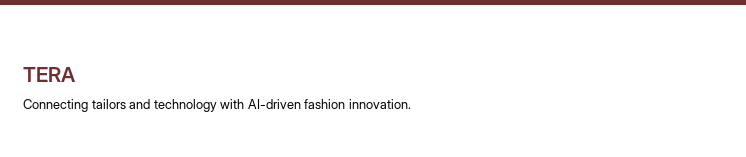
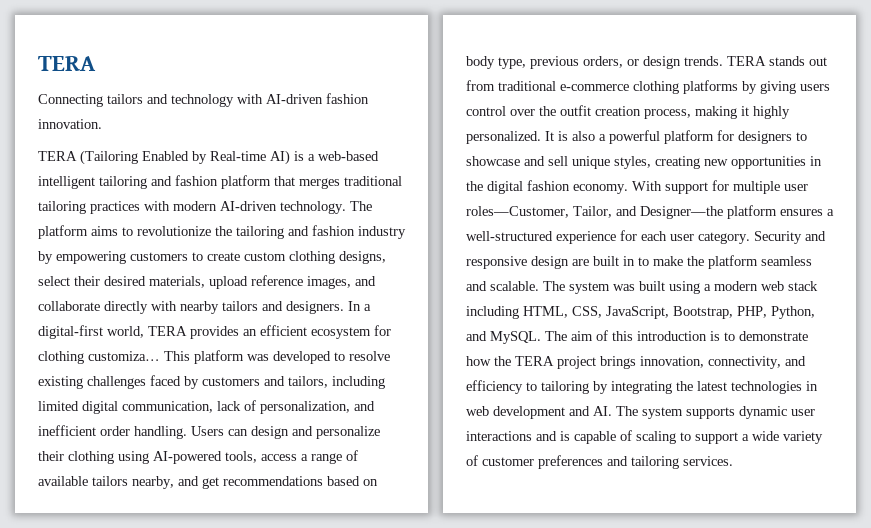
+ TERA (Tailoring Enabled by Real-time AI) is a web-based intelligent tailoring and fashion platform that merges traditional tailoring practices with modern AI-driven technology. The platform aims to revolutionize the tailoring and fashion industry by empowering customers to create custom clothing designs, select their desired materials, upload reference images, and collaborate directly with nearby tailors and designers. In a digital-first world, TERA provides an efficient ecosystem for clothing customiza… This platform was developed to resolve existing challenges faced by customers and tailors, including limited digital communication, lack of personalization, and inefficient order handling. Users can design and personalize their clothing using AI-powered tools, access a range of available tailors nearby, and get recommendations based on body type, previous orders, or design trends. TERA stands out from traditional e-commerce clothing platforms by giving users control over the outfit creation process, making it highly personalized. It is also a powerful platform for designers to showcase and sell unique styles, creating new opportunities in the digital fashion economy. With support for multiple user roles—Customer, Tailor, and Designer—the platform ensures a well-structured experience for each user category. Security and responsive design are built in to make the platform seamless and scalable. The system was built using a modern web stack including HTML, CSS, JavaScript, Bootstrap, PHP, Python, and MySQL. The aim of this introduction is to demonstrate how the TERA project brings innovation, connectivity, and efficiency to tailoring by integrating the latest technologies in web development and AI. The system supports dynamic user interactions and is capable of scaling to support a wide variety of customer preferences and tailoring services.

